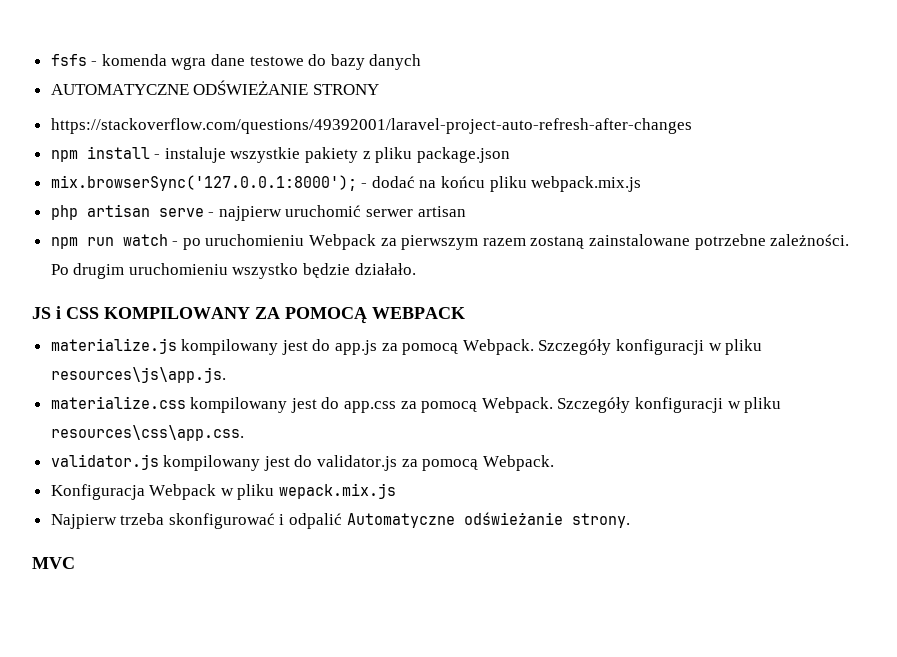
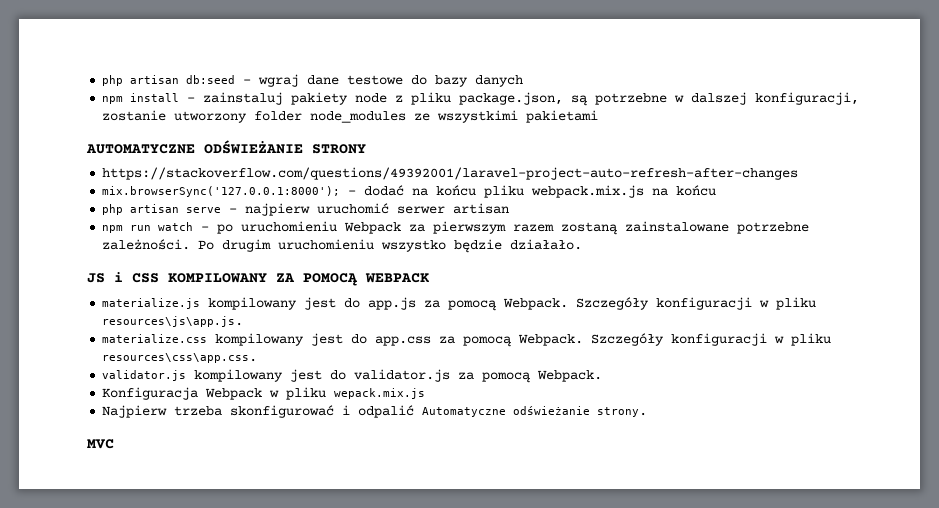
- fsfs - komenda wgra dane testowe do bazy danych
+ php artisan db:seed - wgraj dane testowe do bazy danych
+ npm install - zainstaluj pakiety node z pliku package.json, są potrzebne w dalszej konfiguracji, zostanie utworzony folder node_modules ze wszystkimi pakietami
  AUTOMATYCZNE ODŚWIEŻANIE STRONY
  https://stackoverflow.com/questions/49392001/laravel-project-auto-refresh-after-changes
- npm install - instaluje wszystkie pakiety z pliku package.json
- mix.browserSync('127.0.0.1:8000'); - dodać na końcu pliku webpack.mix.js
+ mix.browserSync('127.0.0.1:8000'); - dodać na końcu pliku webpack.mix.js na końcu

